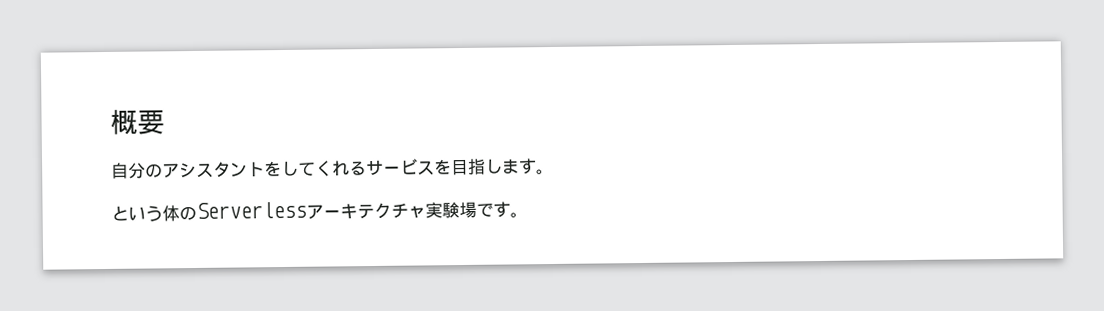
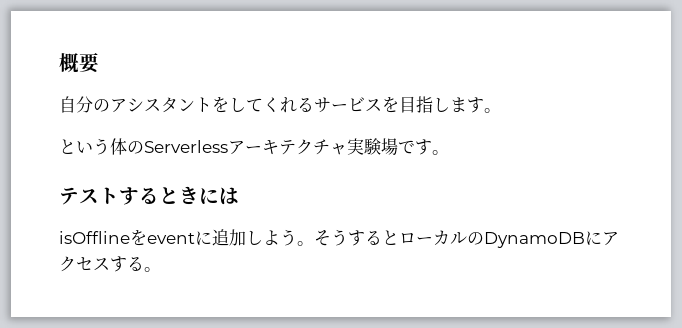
+ テストするときには
+ isOfflineをeventに追加しよう。そうするとローカルのDynamoDBにアクセスする。

